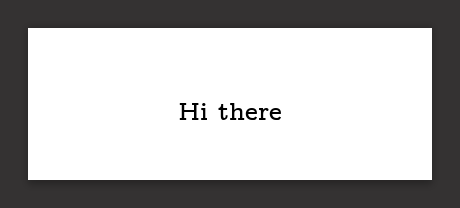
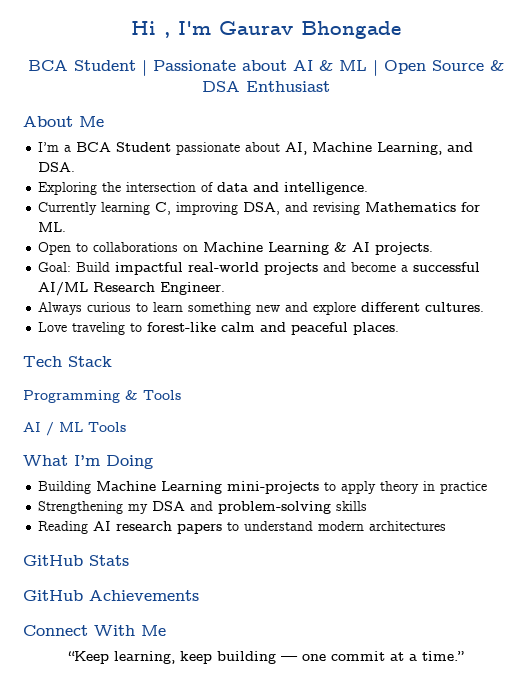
- Hi there
+ Hi , I'm Gaurav Bhongade
+ BCA Student | Passionate about AI & ML | Open Source & DSA Enthusiast
+ About Me
+ I’m a BCA Student passionate about AI, Machine Learning, and DSA.
+ Exploring the intersection of data and intelligence.
+ Currently learning C, improving DSA, and revising Mathematics for ML.
+ Open to collaborations on Machine Learning & AI projects.
+ Goal: Build impactful real-world projects and become a successful AI/ML Research Engineer.
+ Always curious to learn something new and explore different cultures.
+ Love traveling to forest-like calm and peaceful places.
+ Tech Stack
+ Programming & Tools
+ AI / ML Tools
+ What I’m Doing
+ Building Machine Learning mini-projects to apply theory in practice
+ Strengthening my DSA and problem-solving skills
+ Reading AI research papers to understand modern architectures
+ GitHub Stats
+ GitHub Achievements
+ Connect With Me
+ “Keep learning, keep building — one commit at a time.”

